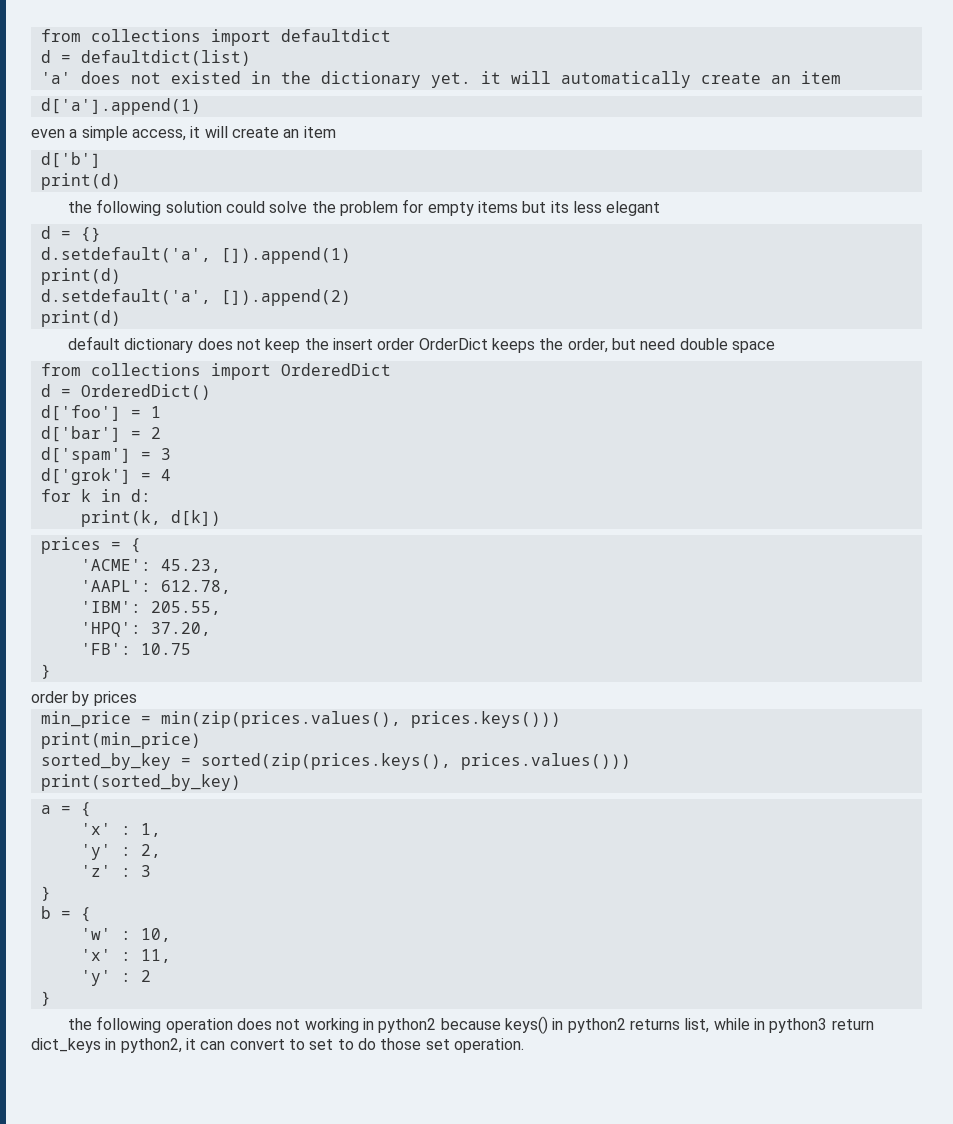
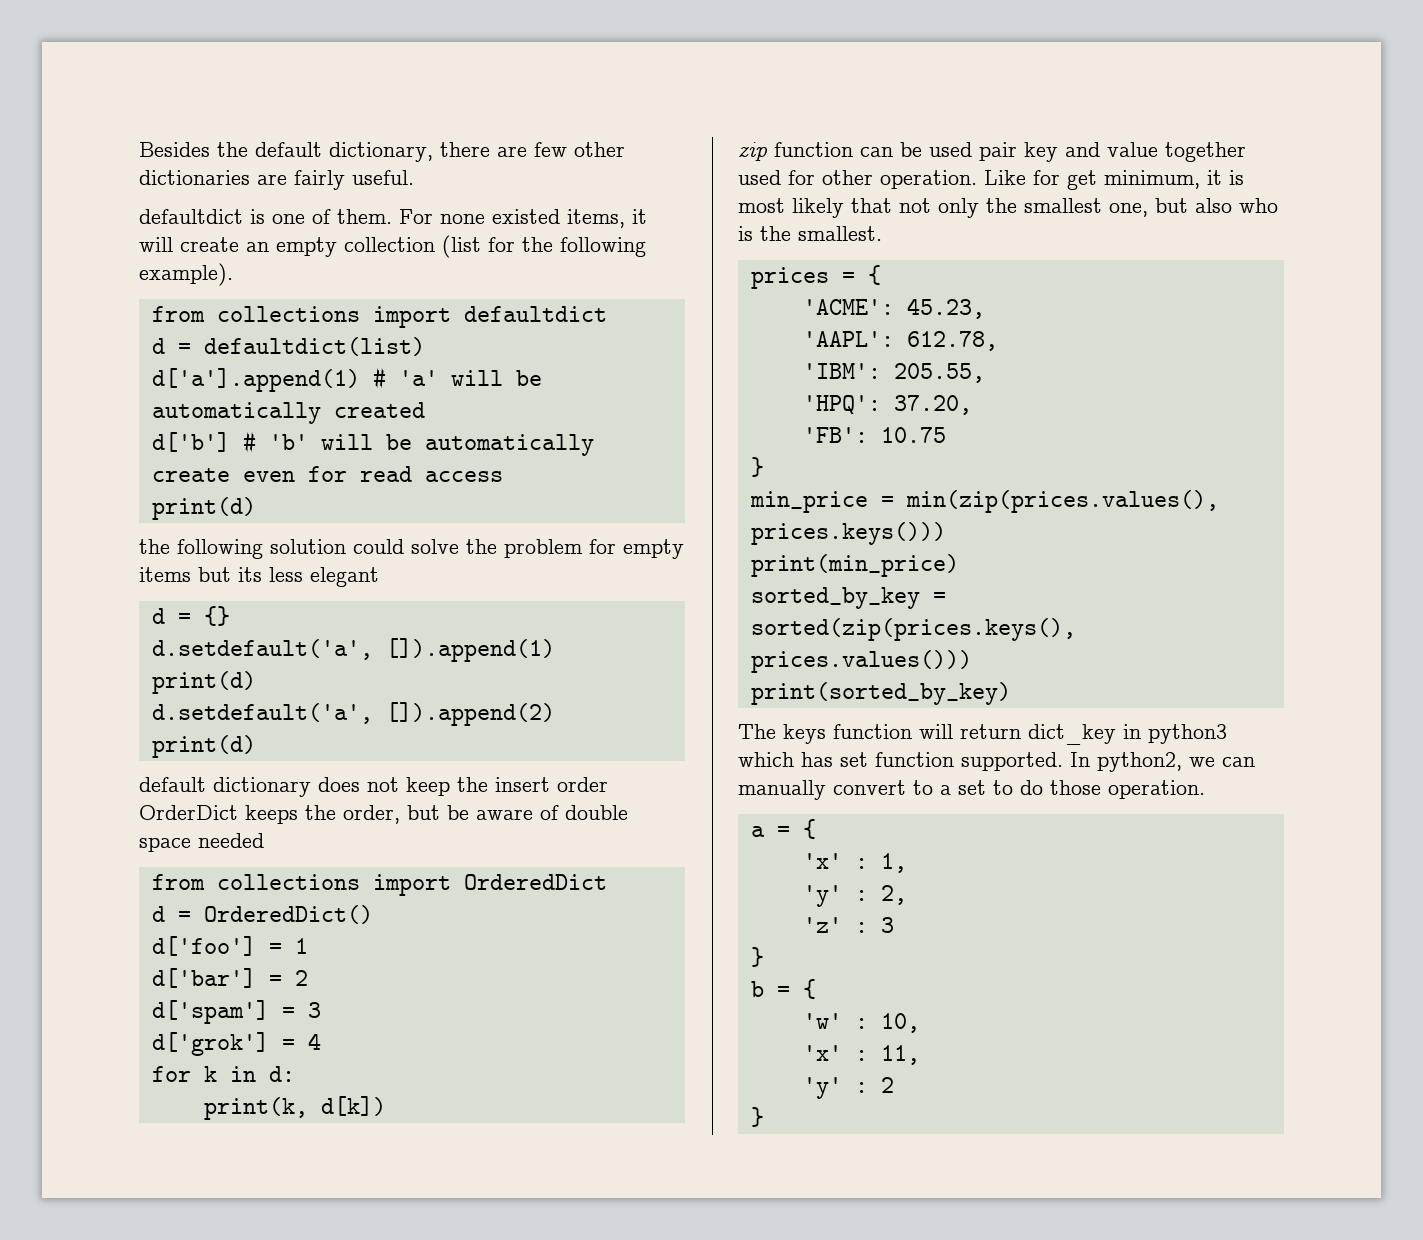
+ Besides the default dictionary, there are few other dictionaries are fairly useful.
+ defaultdict is one of them. For none existed items, it will create an empty collection (list for the following example).
- 'a' does not existed in the dictionary yet. it will automatically create an item
- d['a'].append(1)
- even a simple access, it will create an item
- d['b']
+ d['a'].append(1) # 'a' will be automatically created
+ d['b'] # 'b' will be automatically create even for read access
- default dictionary does not keep the insert order OrderDict keeps the order, but need double space
+ default dictionary does not keep the insert order OrderDict keeps the order, but be aware of double space needed
+ zip function can be used pair key and value together used for other operation. Like for get minimum, it is most likely that not only the smallest one, but also who is the smallest.
- order by prices
+ The keys function will return dict_key in python3 which has set function supported. In python2, we can manually convert to a set to do those operation.
- the following operation does not working in python2 because keys() in python2 returns list, while in python3 return dict_keys in python2, it can convert to set to do those set operation.

